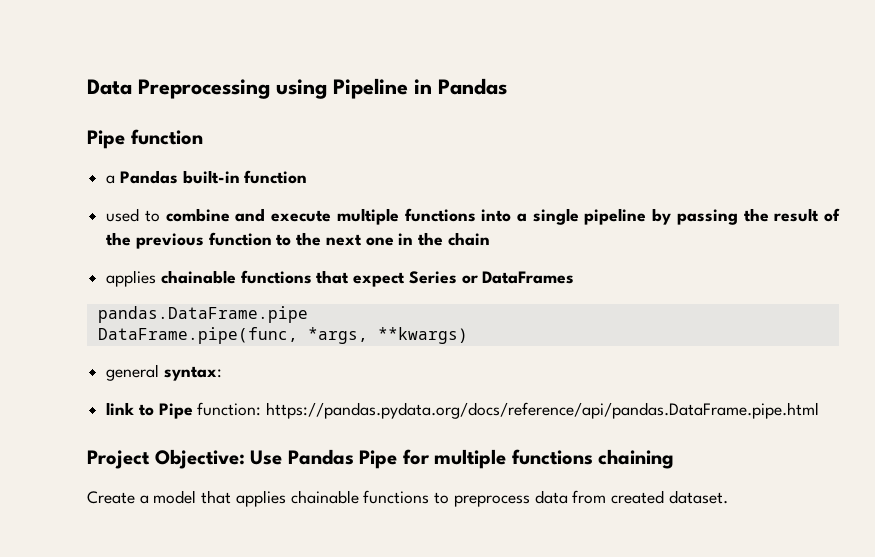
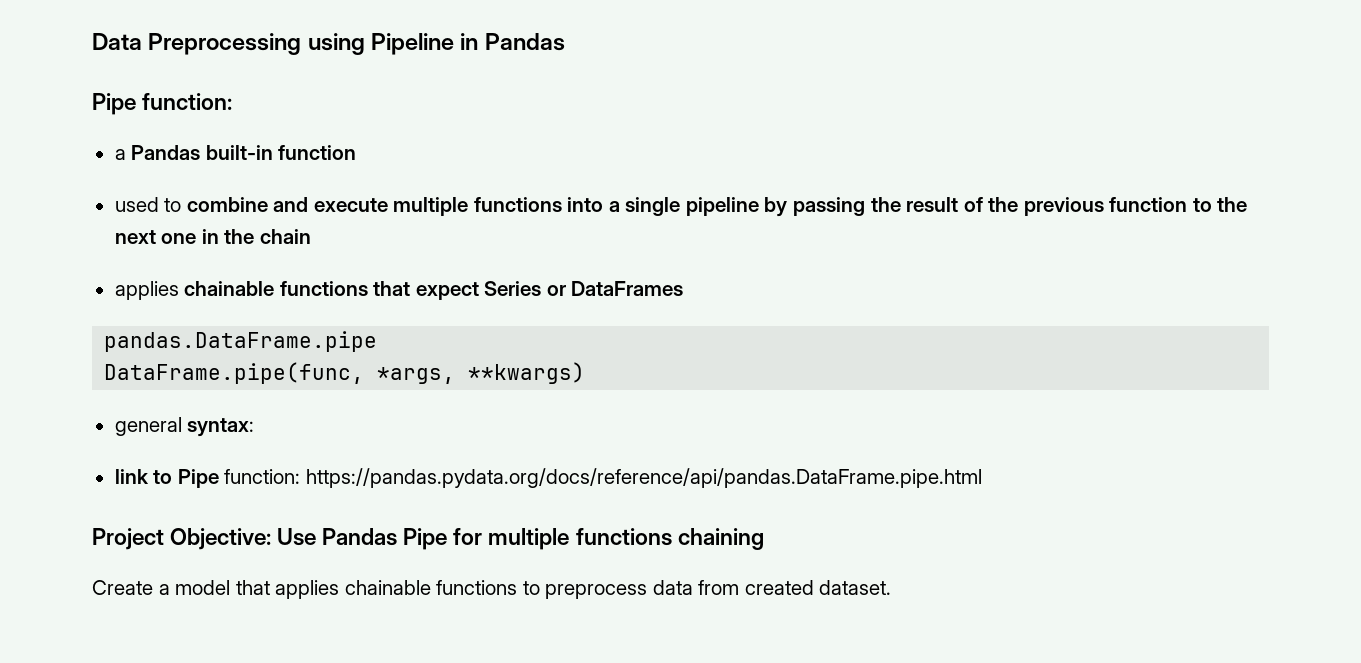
  Data Preprocessing using Pipeline in Pandas
- Pipe function
+ Pipe function:

